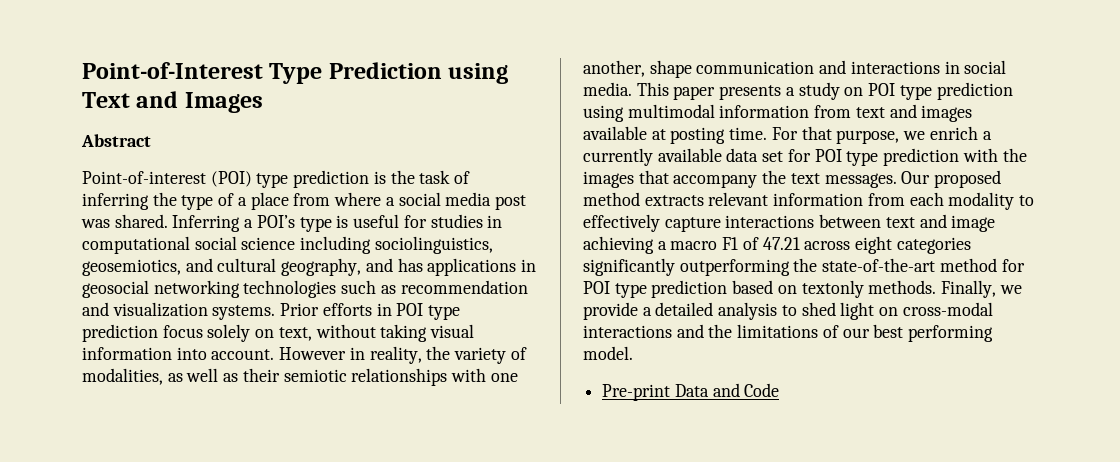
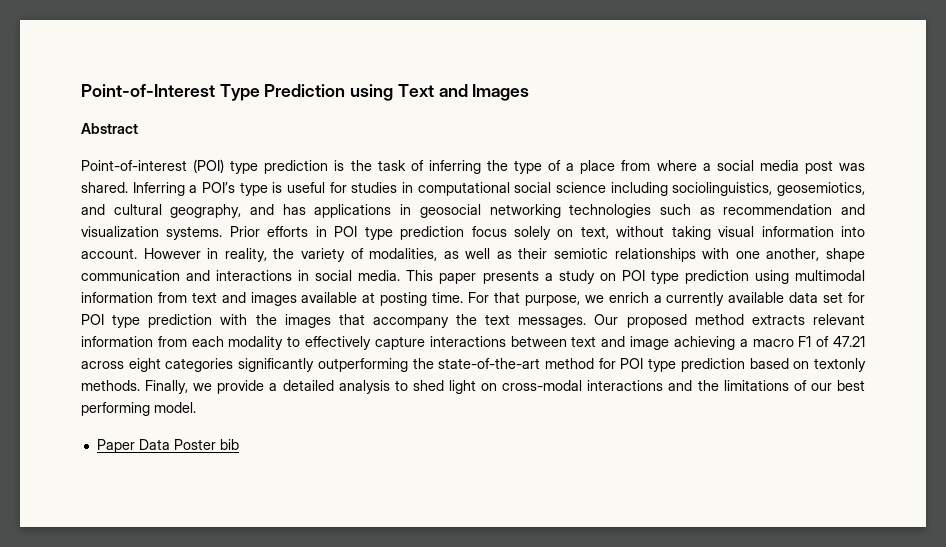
- Pre-print Data and Code
+ Paper Data Poster bib

